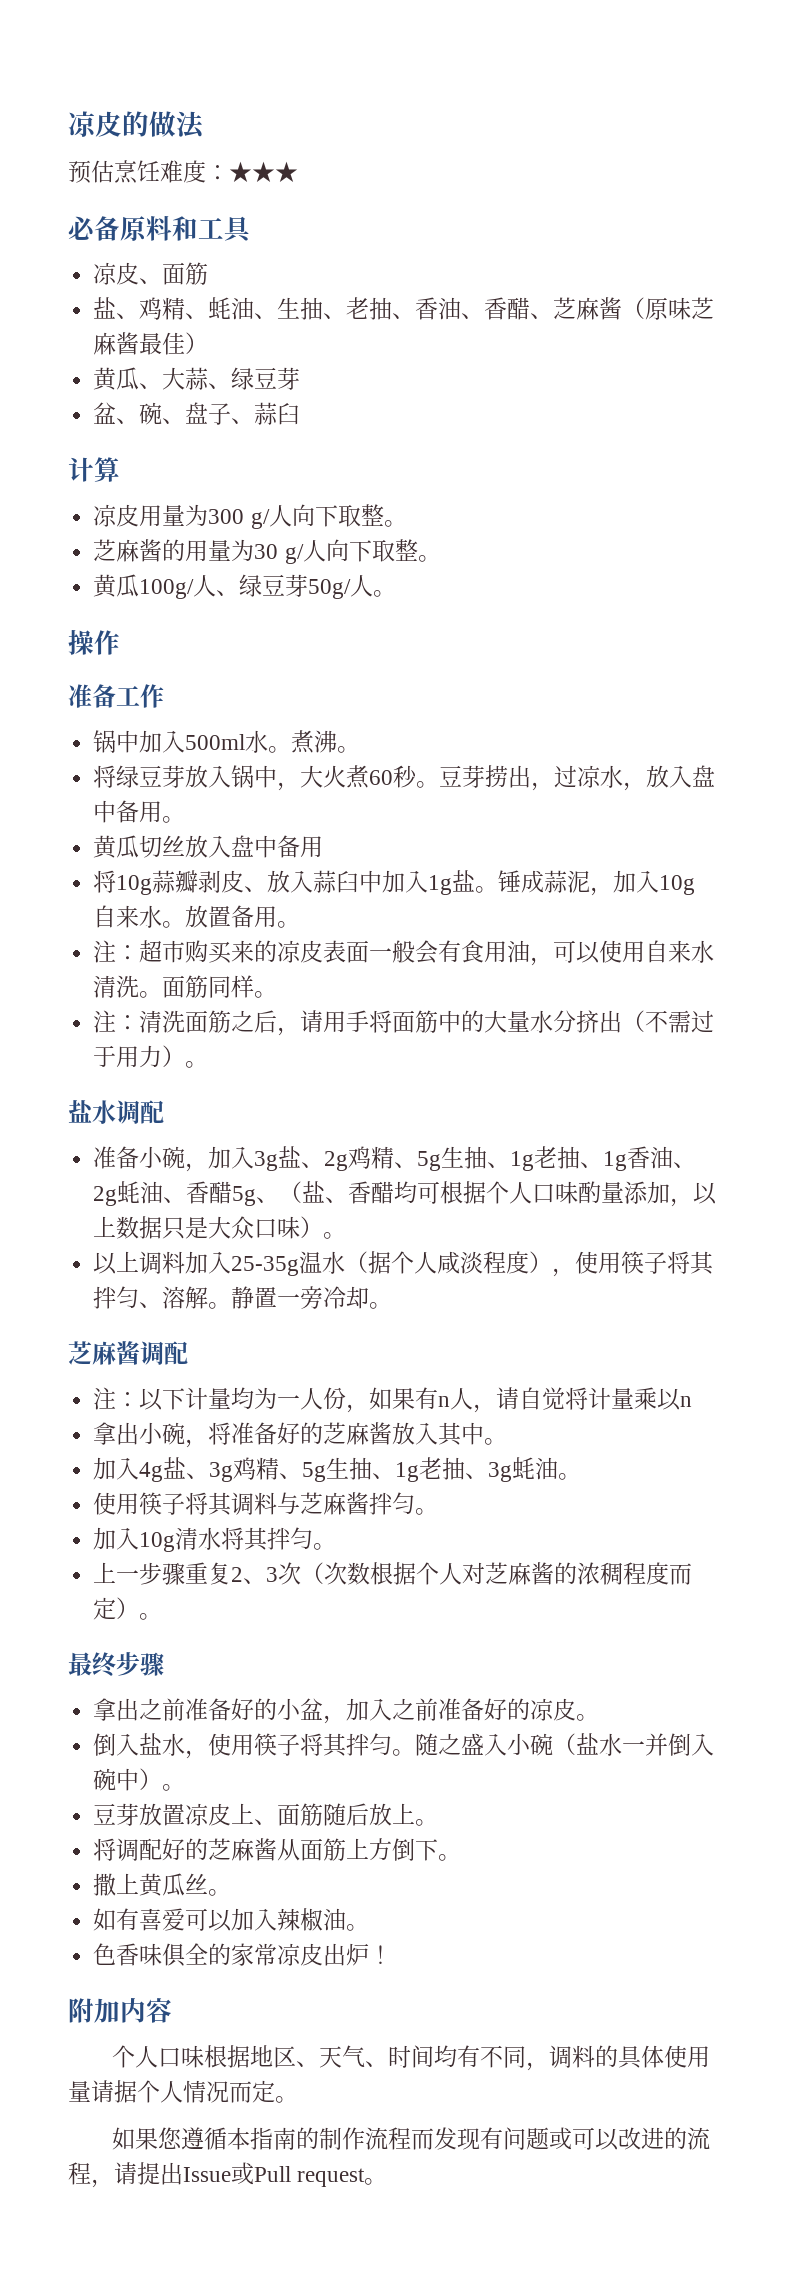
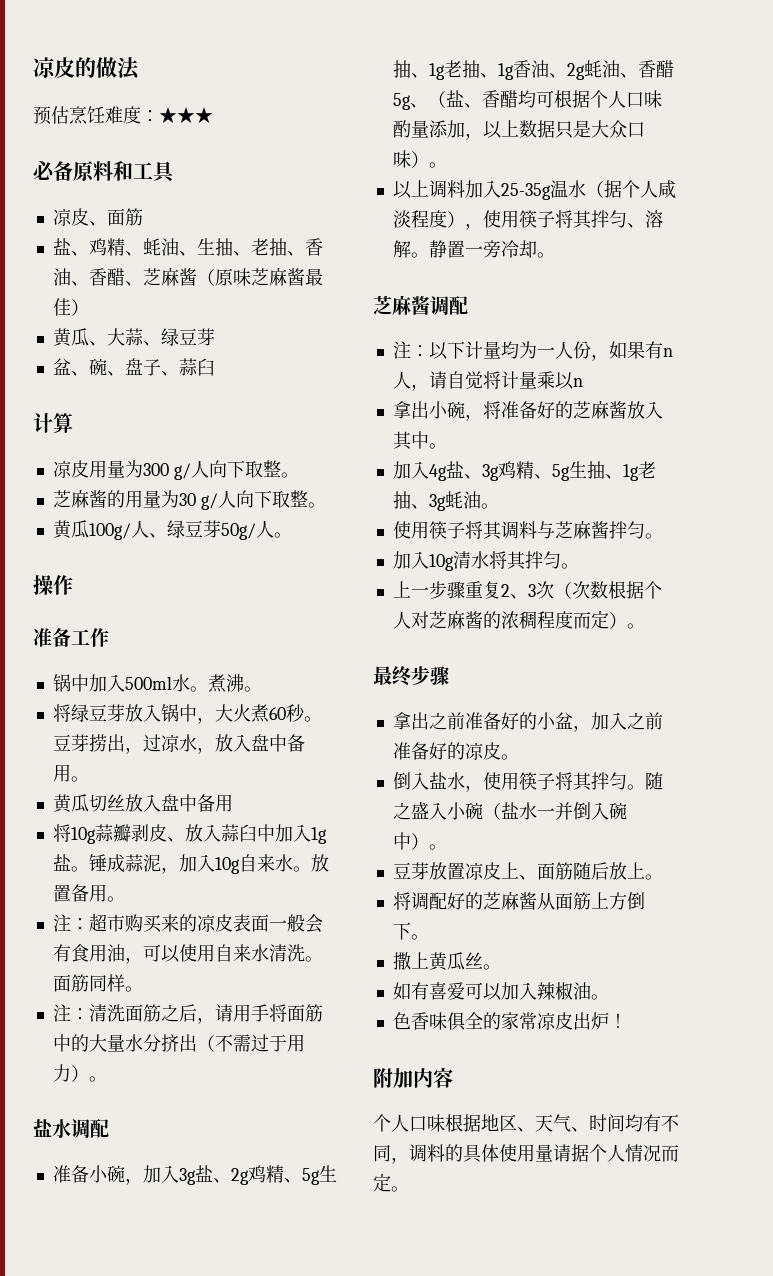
- 如果您遵循本指南的制作流程而发现有问题或可以改进的流程，请提出Issue或Pull request。

